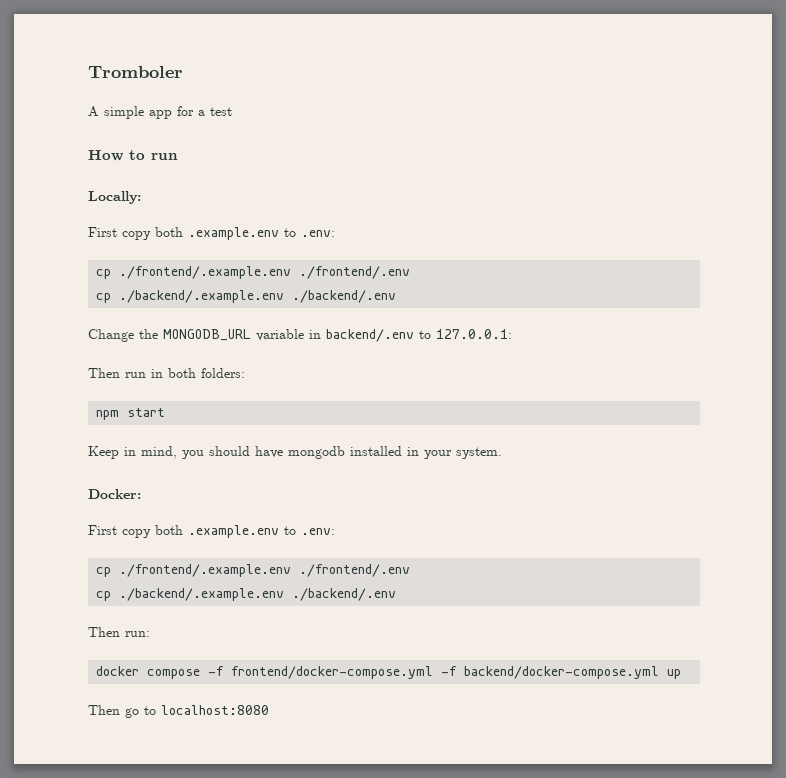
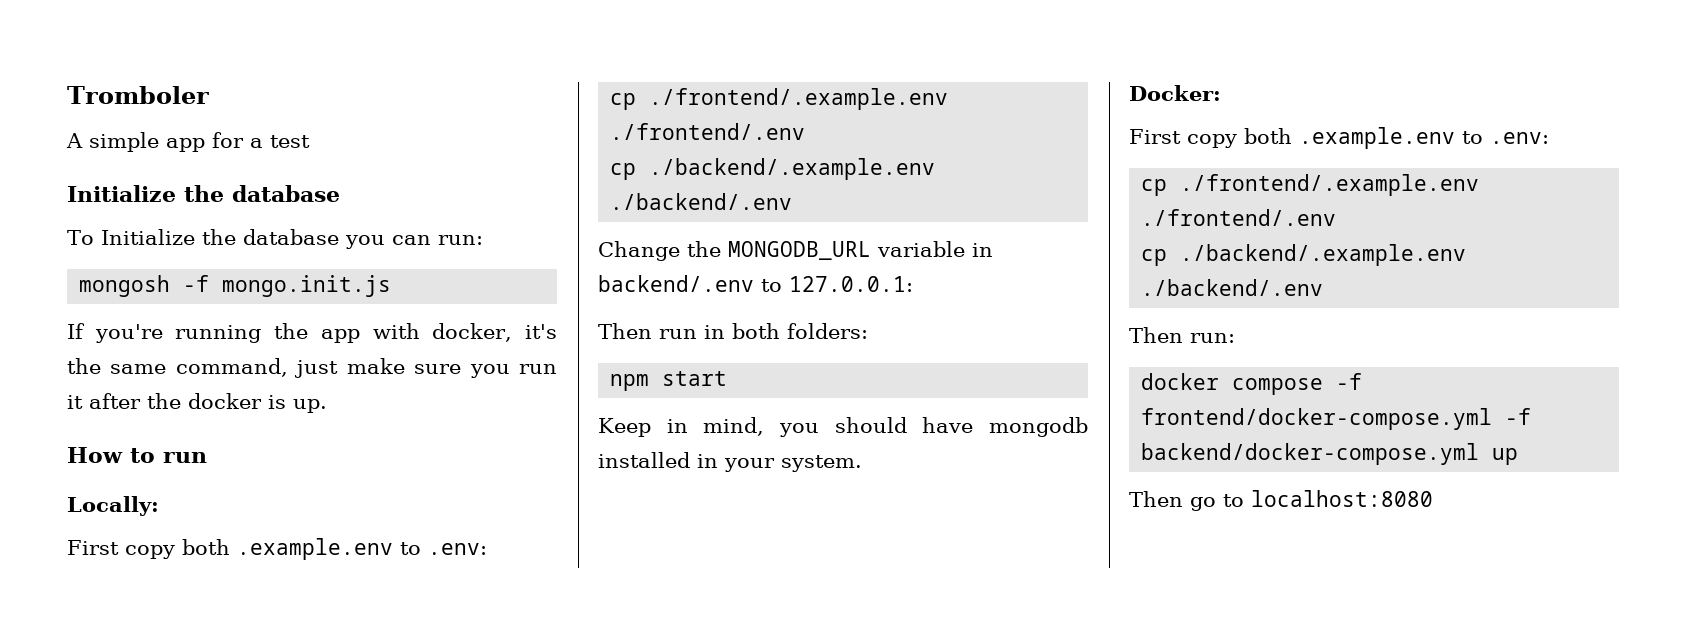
  A simple app for a test
+ Initialize the database
+ To Initialize the database you can run:
+ mongosh -f mongo.init.js
+ If you're running the app with docker, it's the same command, just make sure you run it after the docker is up.

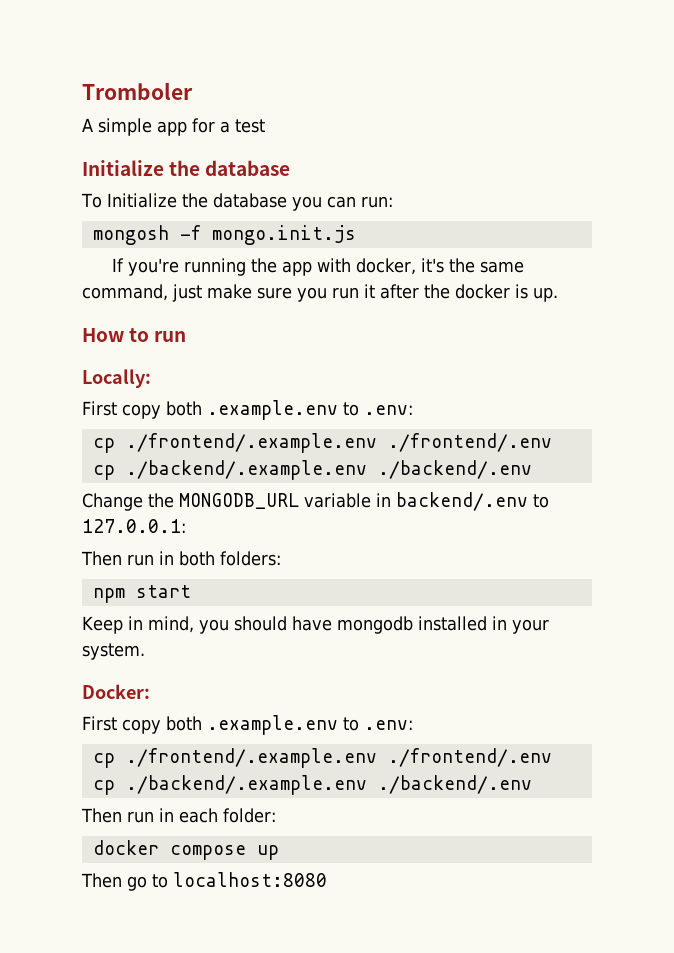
- Then run:
- docker compose -f frontend/docker-compose.yml -f backend/docker-compose.yml up
+ Then run in each folder:
+ docker compose up

